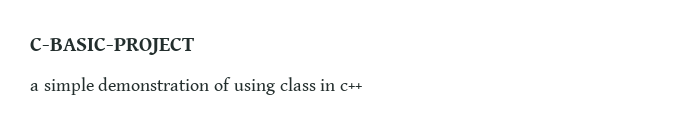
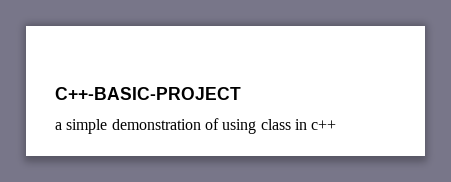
- C-BASIC-PROJECT
+ C++-BASIC-PROJECT

